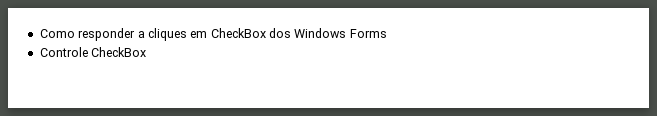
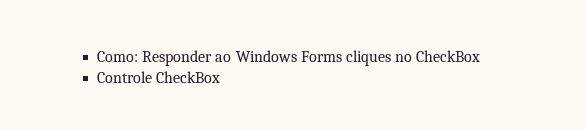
- Como responder a cliques em CheckBox dos Windows Forms
+ Como: Responder ao Windows Forms cliques no CheckBox

